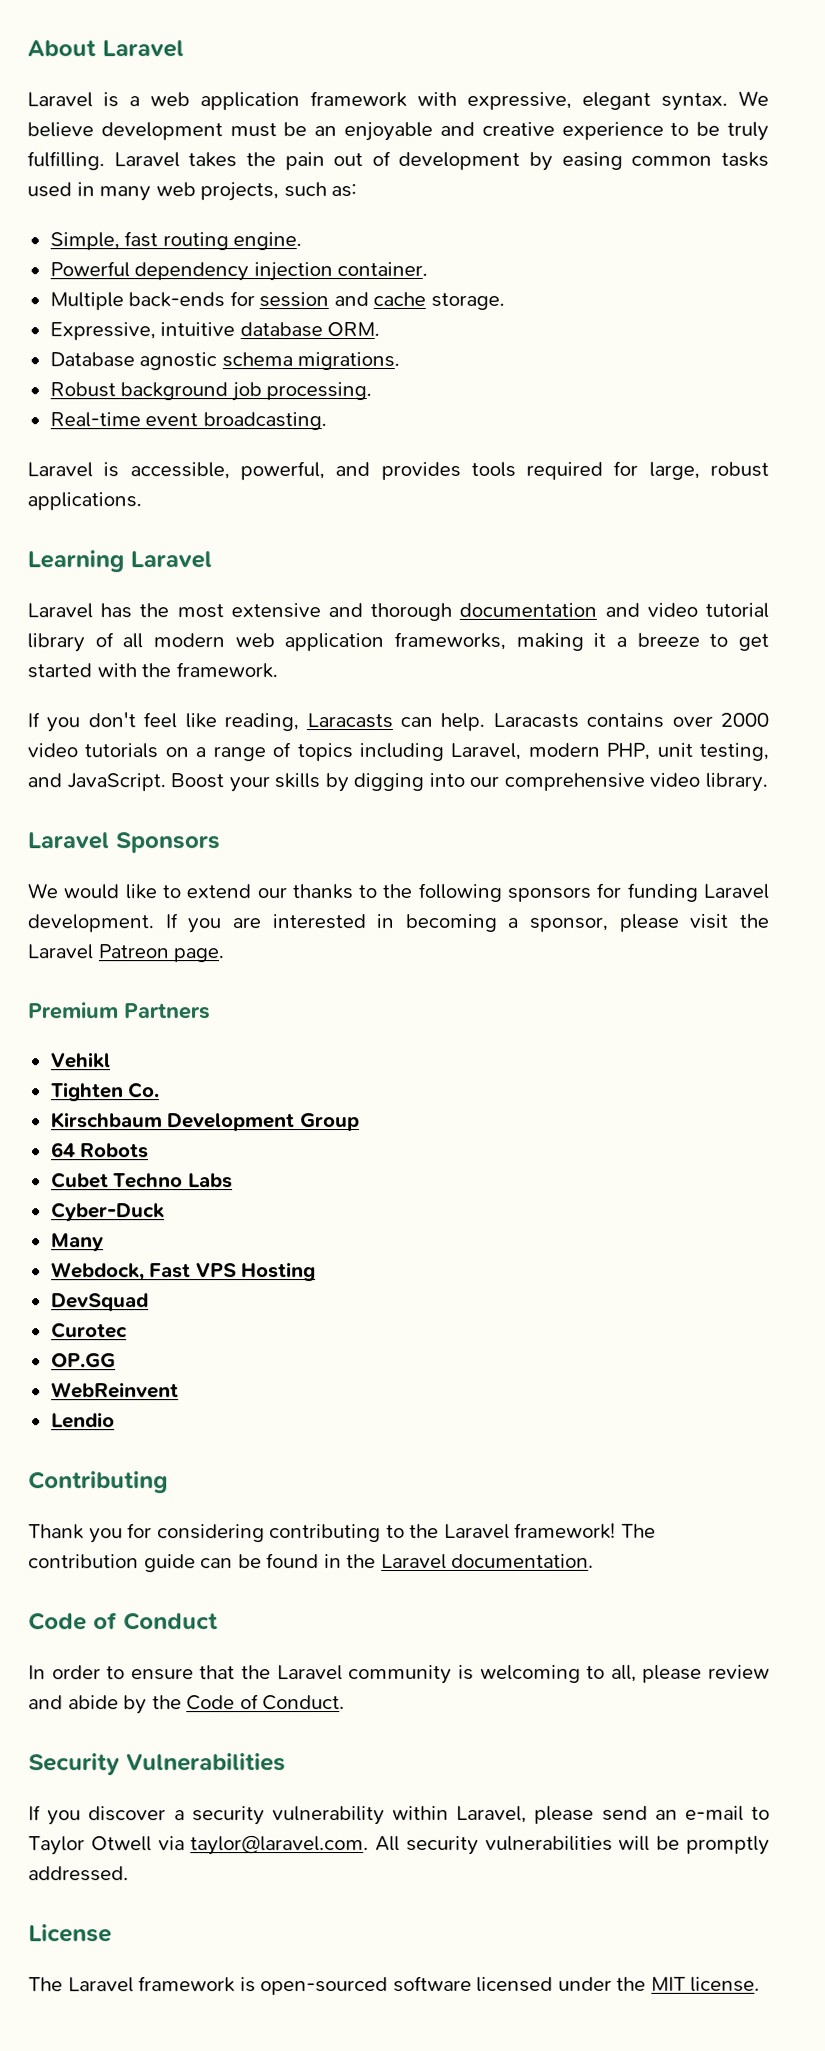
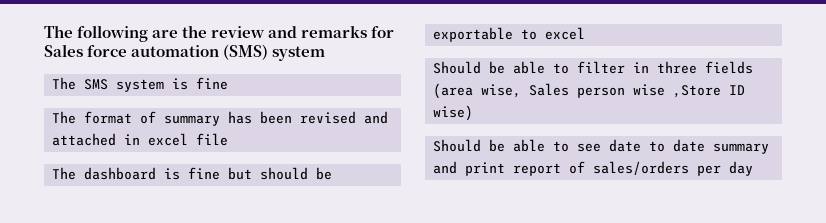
- About Laravel
- Laravel is a web application framework with expressive, elegant syntax. We believe development must be an enjoyable and creative experience to be truly fulfilling. Laravel takes the pain out of development by easing common tasks used in many web projects, such as:
- Simple, fast routing engine.
- Powerful dependency injection container.
- Multiple back-ends for session and cache storage.
- Expressive, intuitive database ORM.
- Database agnostic schema migrations.
- Robust background job processing.
- Real-time event broadcasting.
- Laravel is accessible, powerful, and provides tools required for large, robust applications.
- Learning Laravel
- Laravel has the most extensive and thorough documentation and video tutorial library of all modern web application frameworks, making it a breeze to get started with the framework.
- If you don't feel like reading, Laracasts can help. Laracasts contains over 2000 video tutorials on a range of topics including Laravel, modern PHP, unit testing, and JavaScript. Boost your skills by digging into our comprehensive video library.
- Laravel Sponsors
- We would like to extend our thanks to the following sponsors for funding Laravel development. If you are interested in becoming a sponsor, please visit the Laravel Patreon page.
- Premium Partners
- Vehikl
- Tighten Co.
- Kirschbaum Development Group
- 64 Robots
- Cubet Techno Labs
- Cyber-Duck
- Many
- Webdock, Fast VPS Hosting
- DevSquad
- Curotec
- OP.GG
- WebReinvent
- Lendio
- Contributing
- Thank you for considering contributing to the Laravel framework! The contribution guide can be found in the Laravel documentation.
- Code of Conduct
- In order to ensure that the Laravel community is welcoming to all, please review and abide by the Code of Conduct.
- Security Vulnerabilities
- If you discover a security vulnerability within Laravel, please send an e-mail to Taylor Otwell via taylor@laravel.com. All security vulnerabilities will be promptly addressed.
- License
- The Laravel framework is open-sourced software licensed under the MIT license.
+ The following are the review and remarks for Sales force automation (SMS) system
+ The SMS system is fine
+ The format of summary has been revised and attached in excel file
+ The dashboard is fine but should be exportable to excel
+ Should be able to filter in three fields (area wise, Sales person wise ,Store ID wise)
+ Should be able to see date to date summary and print report of sales/orders per day

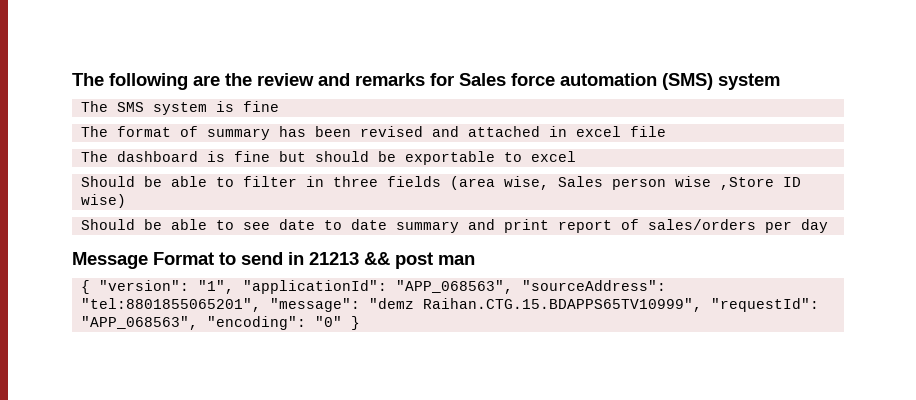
+ Message Format to send in 21213 && post man
+ { "version": "1", "applicationId": "APP_068563", "sourceAddress": "tel:8801855065201", "message": "demz Raihan.CTG.15.BDAPPS65TV10999", "requestId": "APP_068563", "encoding": "0" }

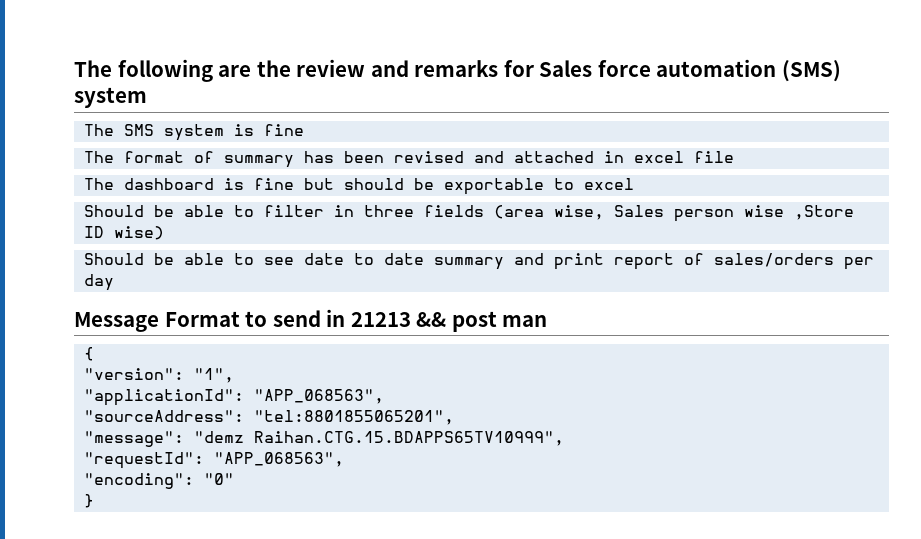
- { "version": "1", "applicationId": "APP_068563", "sourceAddress": "tel:8801855065201", "message": "demz Raihan.CTG.15.BDAPPS65TV10999", "requestId": "APP_068563", "encoding": "0" }
+ {
+ "version": "1",
+ "applicationId": "APP_068563",
+ "sourceAddress": "tel:8801855065201",
+ "message": "demz Raihan.CTG.15.BDAPPS65TV10999",
+ "requestId": "APP_068563",
+ "encoding": "0"
+ }

